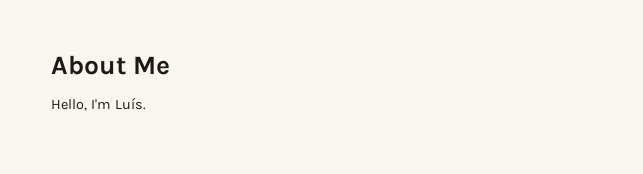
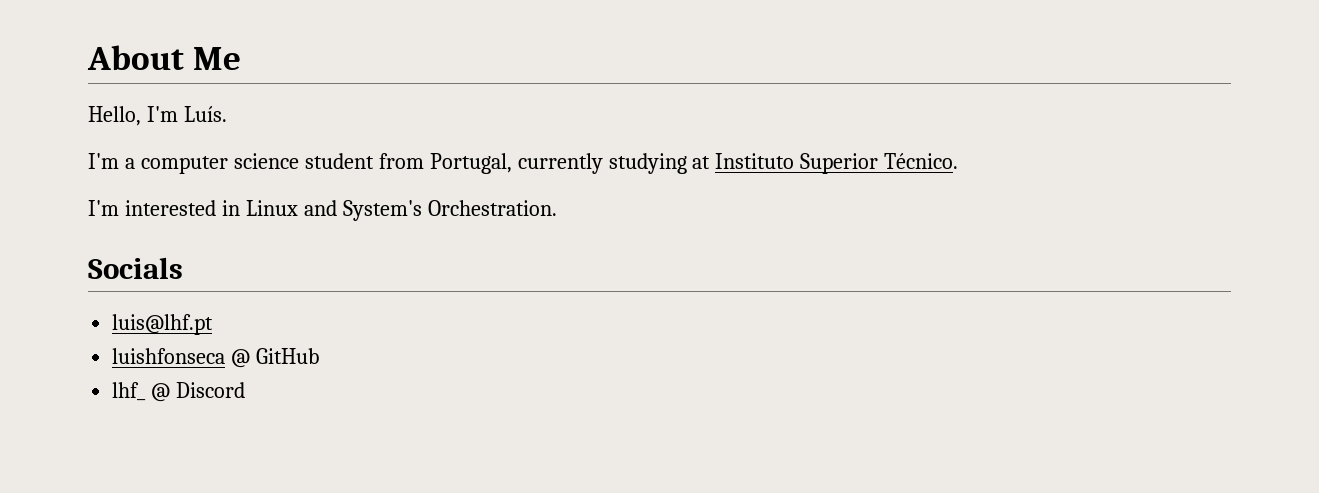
+ I'm a computer science student from Portugal, currently studying at Instituto Superior Técnico.
+ I'm interested in Linux and System's Orchestration.
+ Socials
+ luis@lhf.pt
+ luishfonseca @ GitHub
+ lhf_ @ Discord

